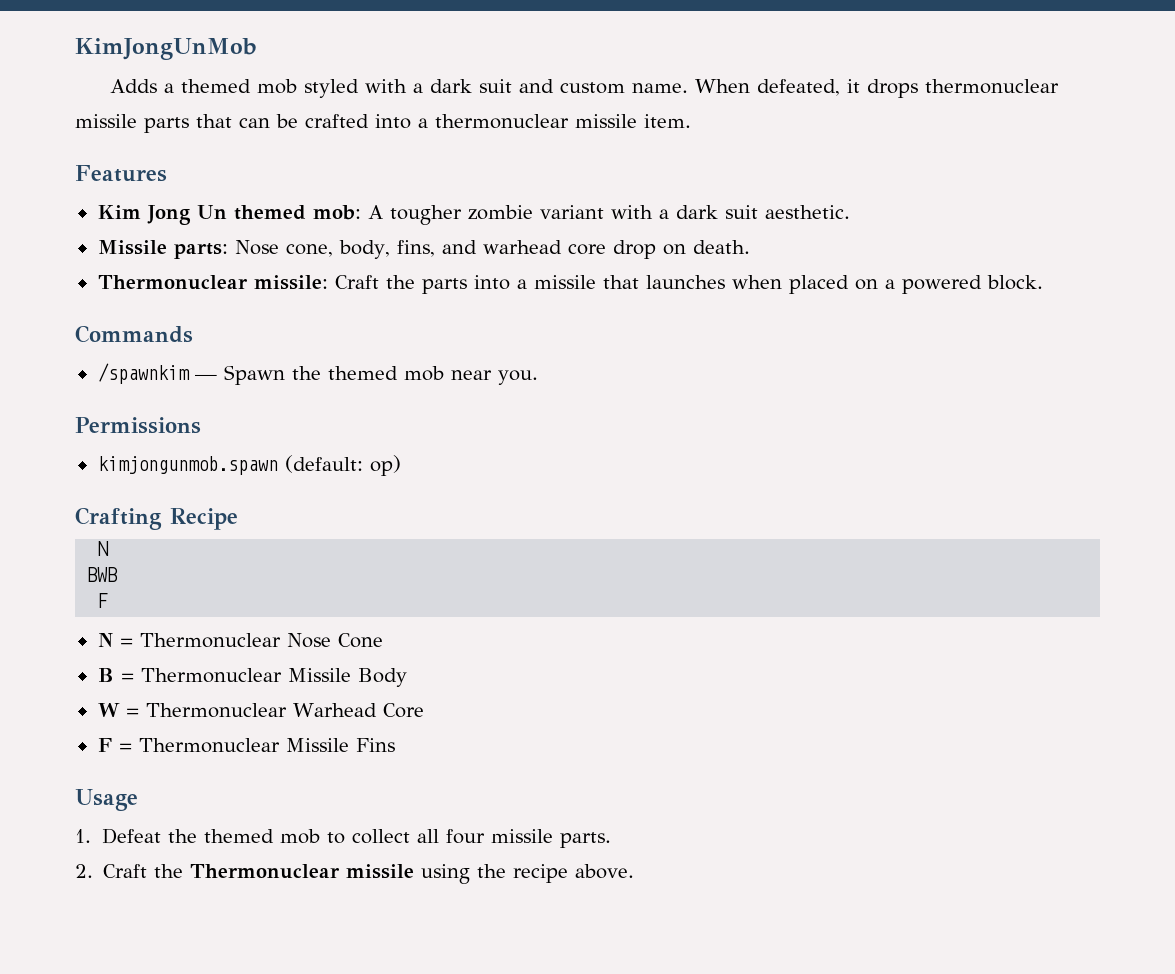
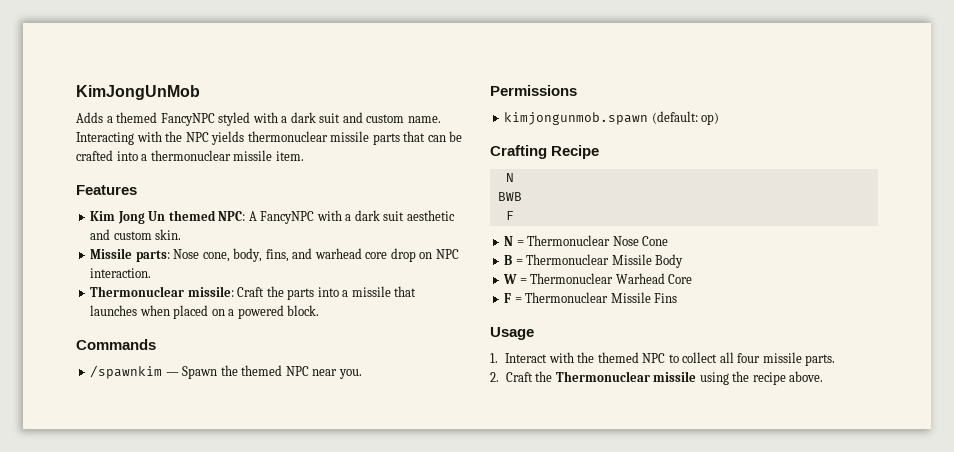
- Adds a themed mob styled with a dark suit and custom name.
+ Adds a themed FancyNPC styled with a dark suit and custom name.
- When defeated, it drops thermonuclear missile parts that can be crafted into a thermonuclear missile item.
+ Interacting with the NPC yields thermonuclear missile parts that can be crafted into a thermonuclear missile item.
- Kim Jong Un themed mob: A tougher zombie variant with a dark suit aesthetic.
+ Kim Jong Un themed NPC: A FancyNPC with a dark suit aesthetic and custom skin.
- Missile parts: Nose cone, body, fins, and warhead core drop on death.
+ Missile parts: Nose cone, body, fins, and warhead core drop on NPC interaction.
- /spawnkim — Spawn the themed mob near you.
+ /spawnkim — Spawn the themed NPC near you.
- 1. Defeat the themed mob to collect all four missile parts.
+ 1. Interact with the themed NPC to collect all four missile parts.

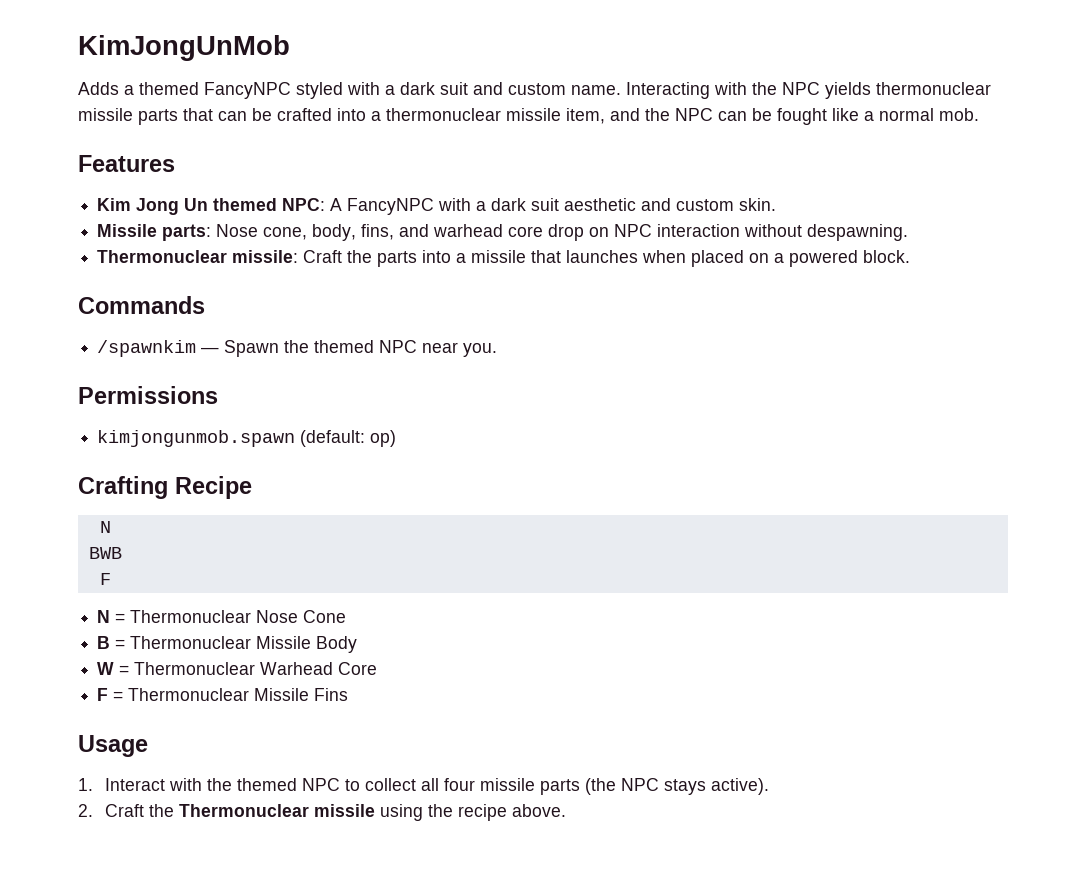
- Interacting with the NPC yields thermonuclear missile parts that can be crafted into a thermonuclear missile item.
+ Interacting with the NPC yields thermonuclear missile parts that can be crafted into a thermonuclear missile item, and the NPC can be fought like a normal mob.
- Missile parts: Nose cone, body, fins, and warhead core drop on NPC interaction.
+ Missile parts: Nose cone, body, fins, and warhead core drop on NPC interaction without despawning.
- 1. Interact with the themed NPC to collect all four missile parts.
+ 1. Interact with the themed NPC to collect all four missile parts (the NPC stays active).

